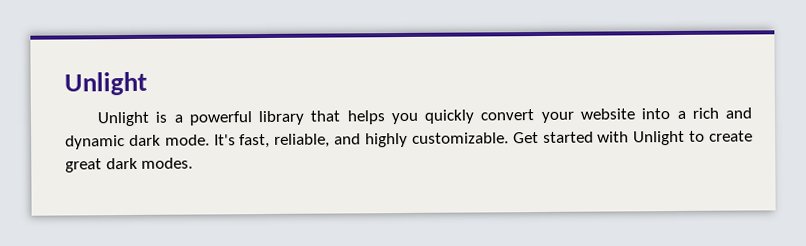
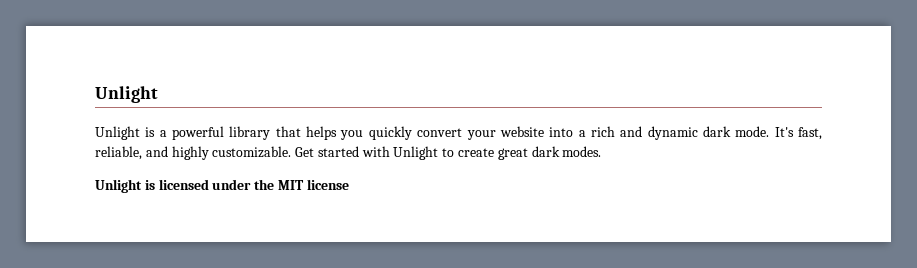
+ Unlight is licensed under the MIT license

